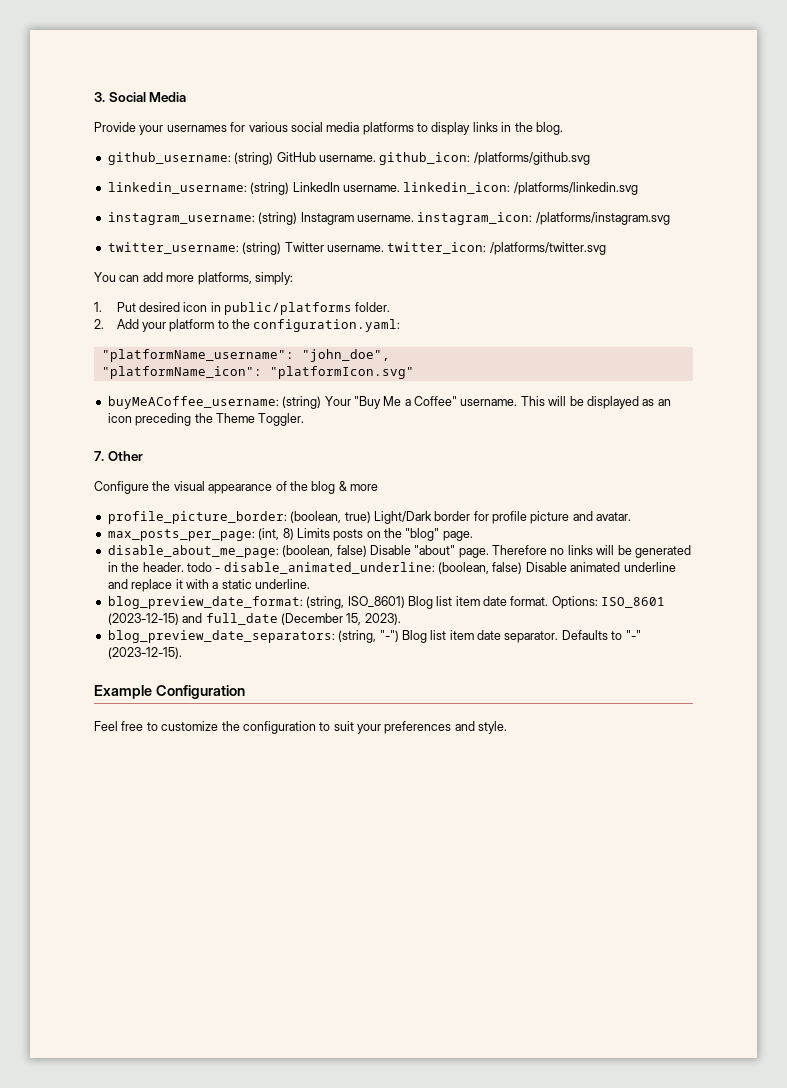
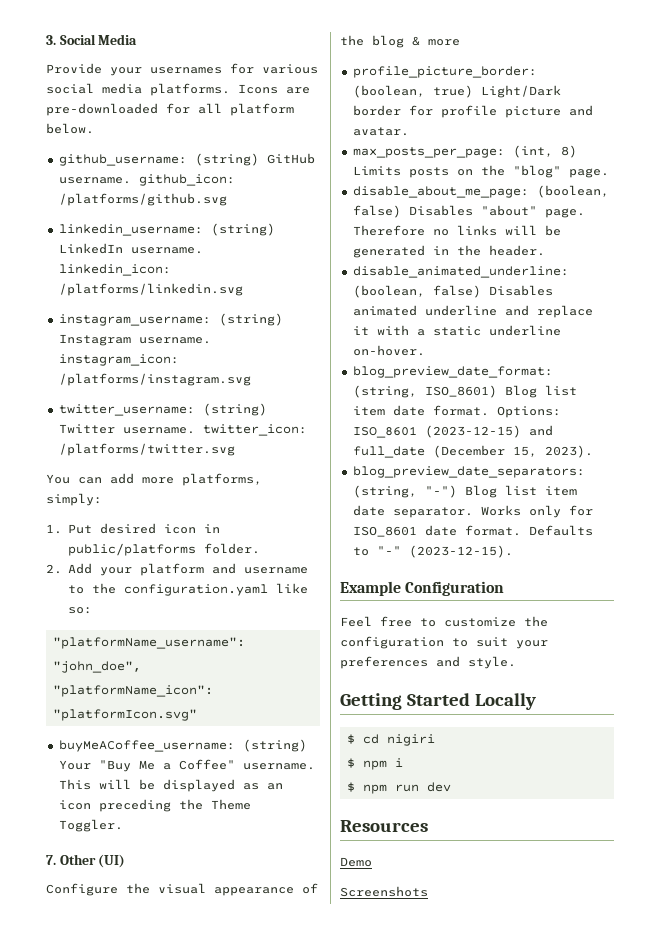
- Provide your usernames for various social media platforms to display links in the blog.
+ Provide your usernames for various social media platforms. Icons are pre-downloaded for all platform below.
- 2. Add your platform to the configuration.yaml:
+ 2. Add your platform and username to the configuration.yaml like so:
- 7. Other
+ 7. Other (UI)
- disable_about_me_page: (boolean, false) Disable "about" page.
+ disable_about_me_page: (boolean, false) Disables "about" page.
- Therefore no links will be generated in the header. todo - disable_animated_underline: (boolean, false) Disable animated underline and replace it with a static underline.
+ Therefore no links will be generated in the header.
+ disable_animated_underline: (boolean, false) Disables animated underline and replace it with a static underline on-hover.
+ Works only for ISO_8601 date format.
+ Getting Started Locally
+ $ cd nigiri
+ $ npm i
+ $ npm run dev
+ Resources
+ Demo
+ Screenshots

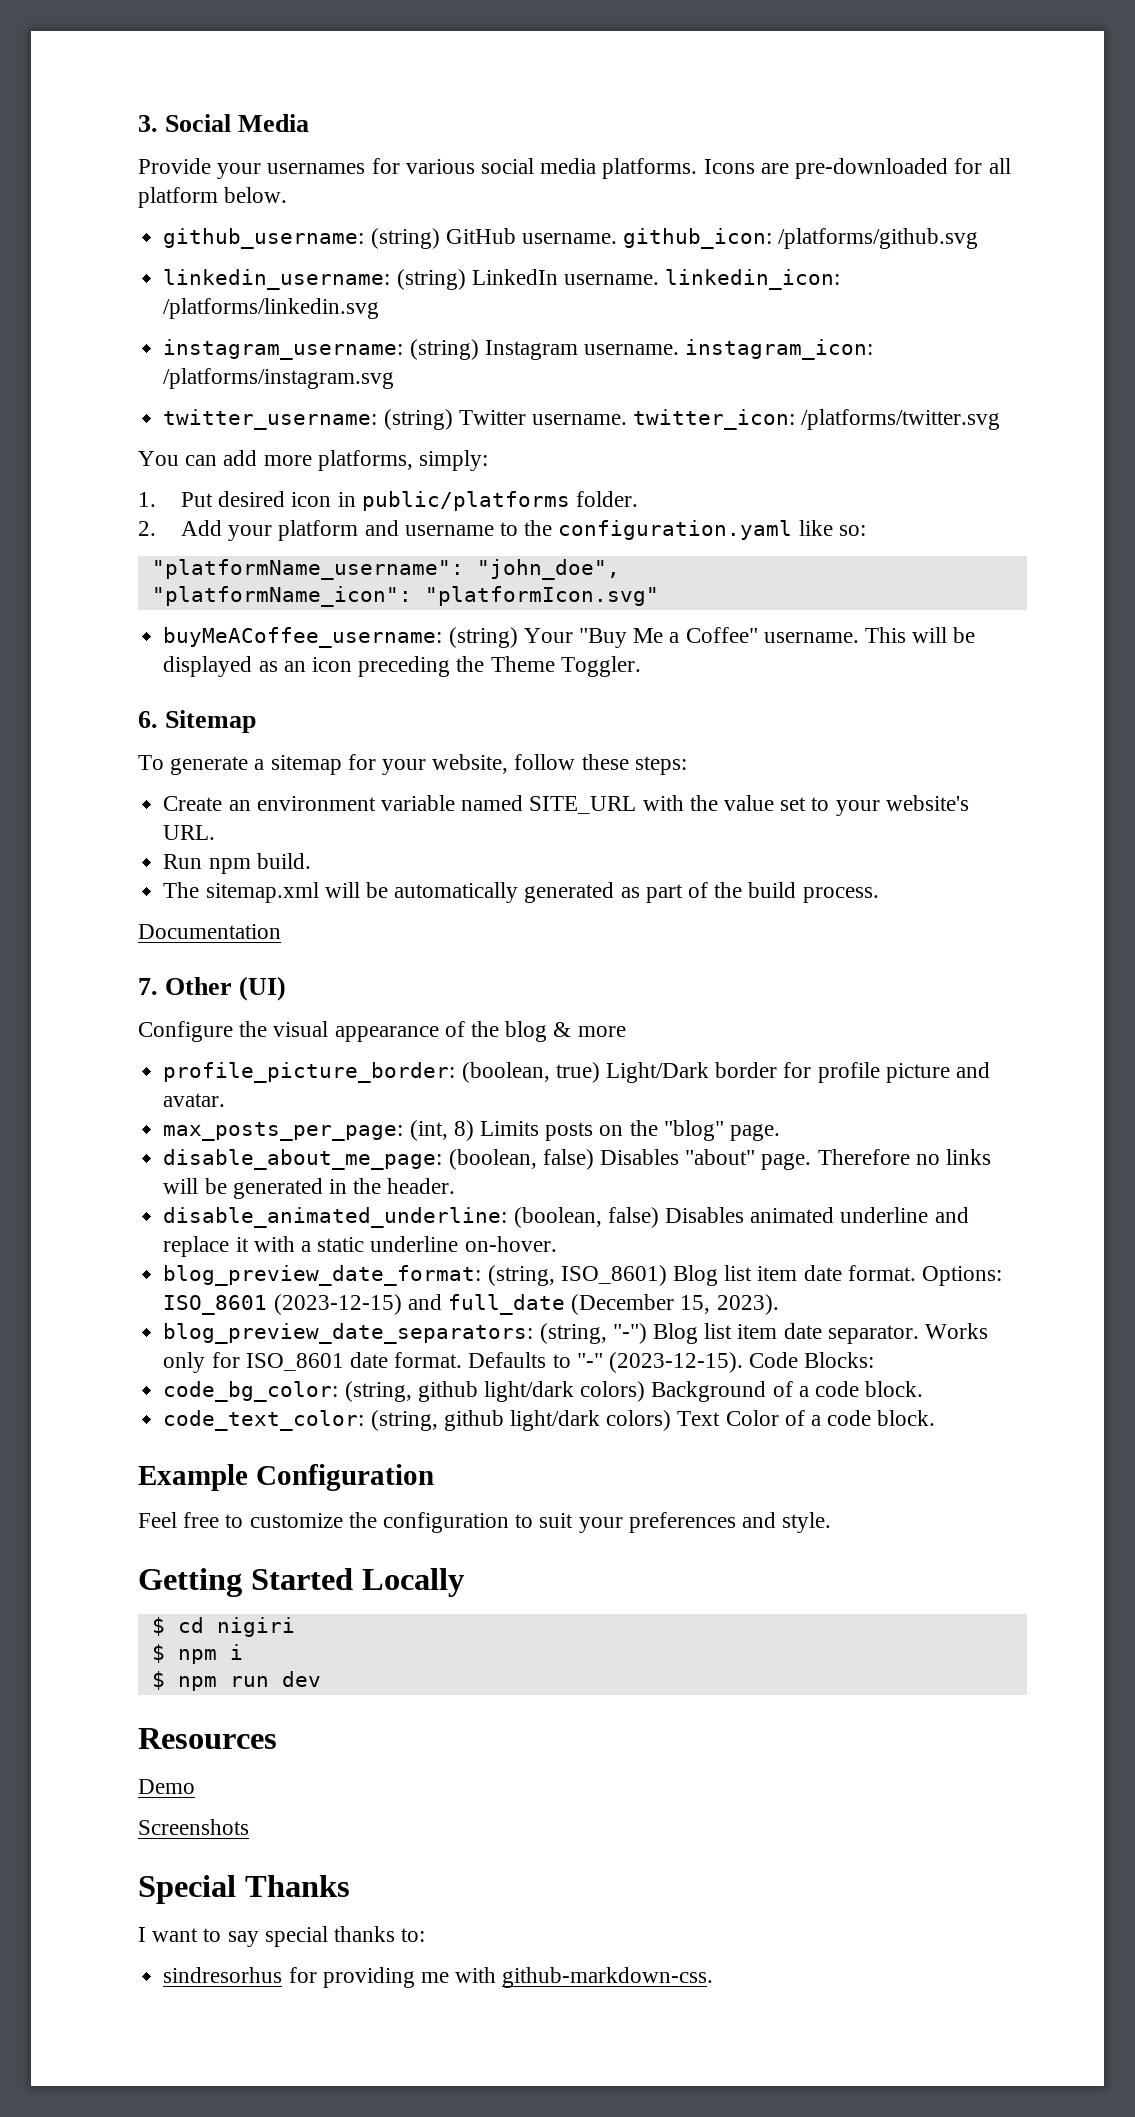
+ 6. Sitemap
+ To generate a sitemap for your website, follow these steps:
+ Create an environment variable named SITE_URL with the value set to your website's URL.
+ Run npm build.
+ The sitemap.xml will be automatically generated as part of the build process.
+ Documentation
+ Code Blocks:
+ code_bg_color: (string, github light/dark colors) Background of a code block.
+ code_text_color: (string, github light/dark colors) Text Color of a code block.
+ Special Thanks
+ I want to say special thanks to:
+ sindresorhus for providing me with github-markdown-css.

